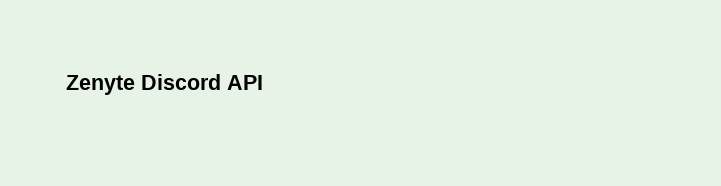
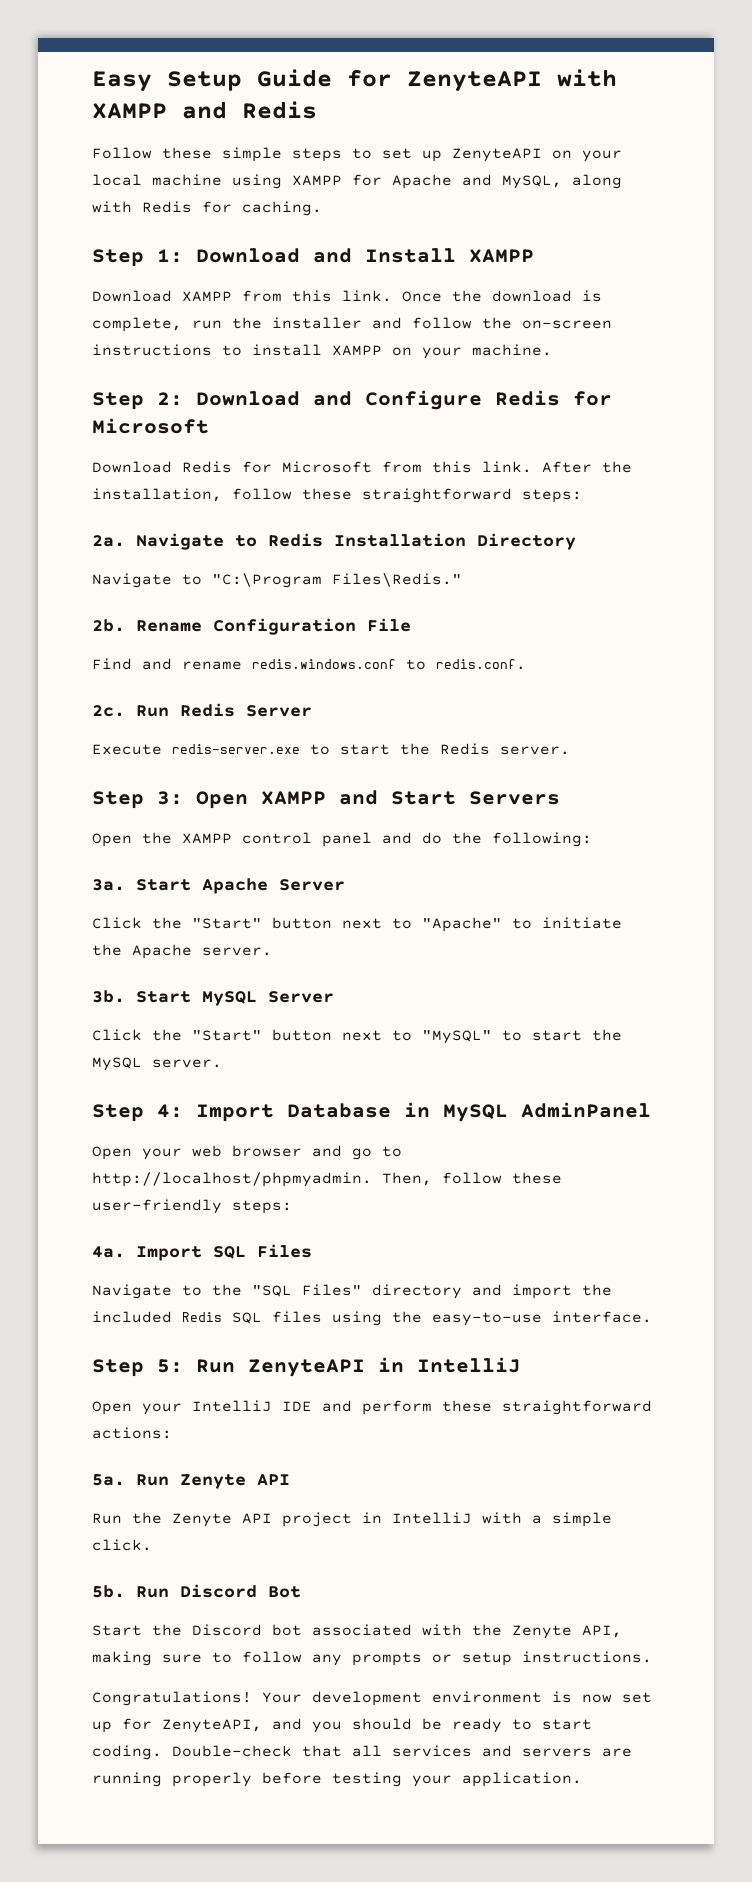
- Zenyte Discord API
+ Easy Setup Guide for ZenyteAPI with XAMPP and Redis
+ Follow these simple steps to set up ZenyteAPI on your local machine using XAMPP for Apache and MySQL, along with Redis for caching.
+ Step 1: Download and Install XAMPP
+ Download XAMPP from this link. Once the download is complete, run the installer and follow the on-screen instructions to install XAMPP on your machine.
+ Step 2: Download and Configure Redis for Microsoft
+ Download Redis for Microsoft from this link. After the installation, follow these straightforward steps:
+ 2a. Navigate to Redis Installation Directory
+ Navigate to "C:\Program Files\Redis."
+ 2b. Rename Configuration File
+ Find and rename redis.windows.conf to redis.conf.
+ 2c. Run Redis Server
+ Execute redis-server.exe to start the Redis server.
+ Step 3: Open XAMPP and Start Servers
+ Open the XAMPP control panel and do the following:
+ 3a. Start Apache Server
+ Click the "Start" button next to "Apache" to initiate the Apache server.
+ 3b. Start MySQL Server
+ Click the "Start" button next to "MySQL" to start the MySQL server.
+ Step 4: Import Database in MySQL AdminPanel
+ Open your web browser and go to http://localhost/phpmyadmin. Then, follow these user-friendly steps:
+ 4a. Import SQL Files
+ Navigate to the "SQL Files" directory and import the included Redis SQL files using the easy-to-use interface.
+ Step 5: Run ZenyteAPI in IntelliJ
+ Open your IntelliJ IDE and perform these straightforward actions:
+ 5a. Run Zenyte API
+ Run the Zenyte API project in IntelliJ with a simple click.
+ 5b. Run Discord Bot
+ Start the Discord bot associated with the Zenyte API, making sure to follow any prompts or setup instructions.
+ Congratulations! Your development environment is now set up for ZenyteAPI, and you should be ready to start coding. Double-check that all services and servers are running properly before testing your application.

